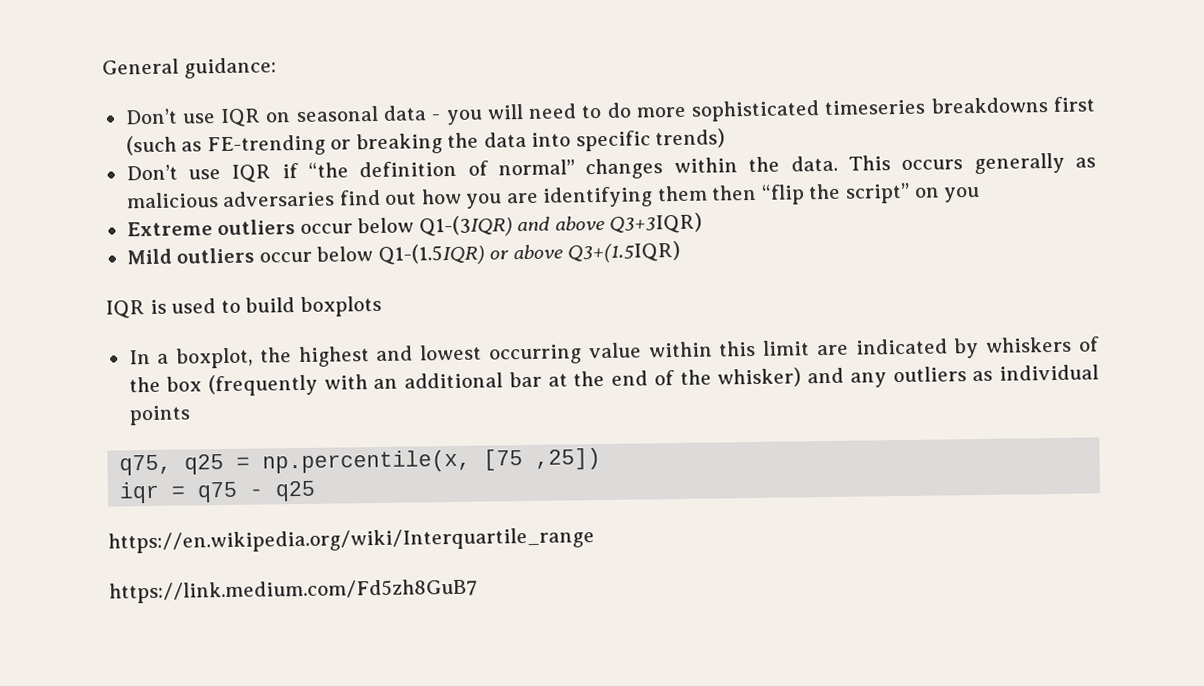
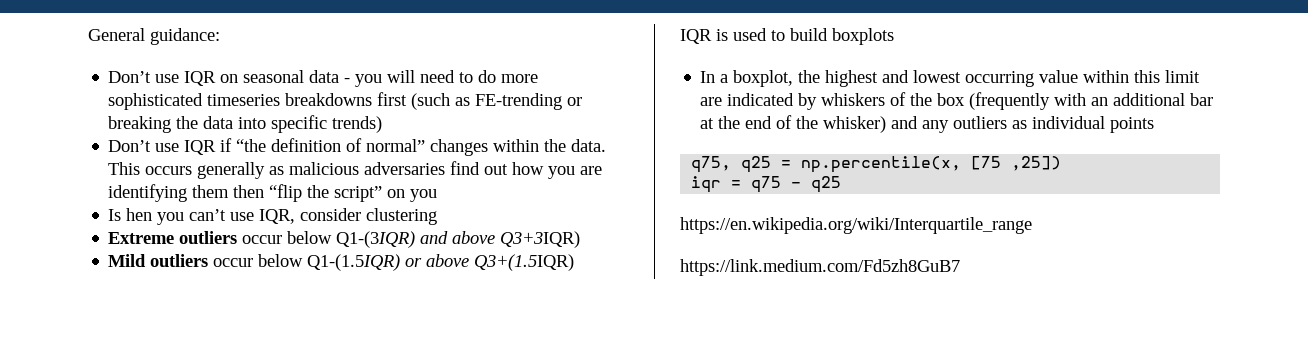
+ Is hen you can’t use IQR, consider clustering

